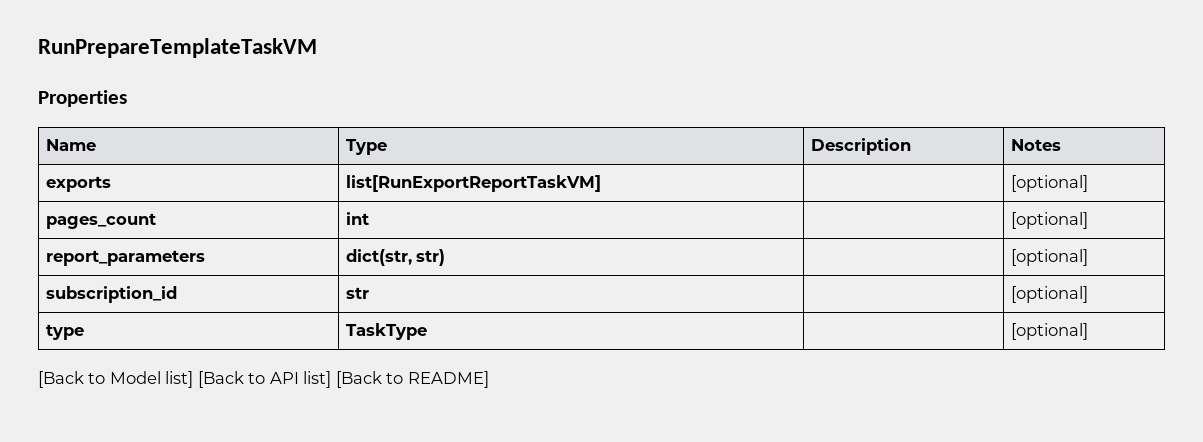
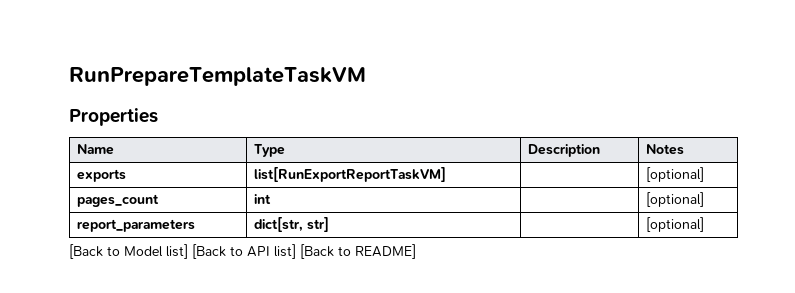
- report_parameters | dict(str, str) | | [optional]
- subscription_id | str | | [optional]
- type | TaskType | | [optional]
+ report_parameters | dict[str, str] | | [optional]

